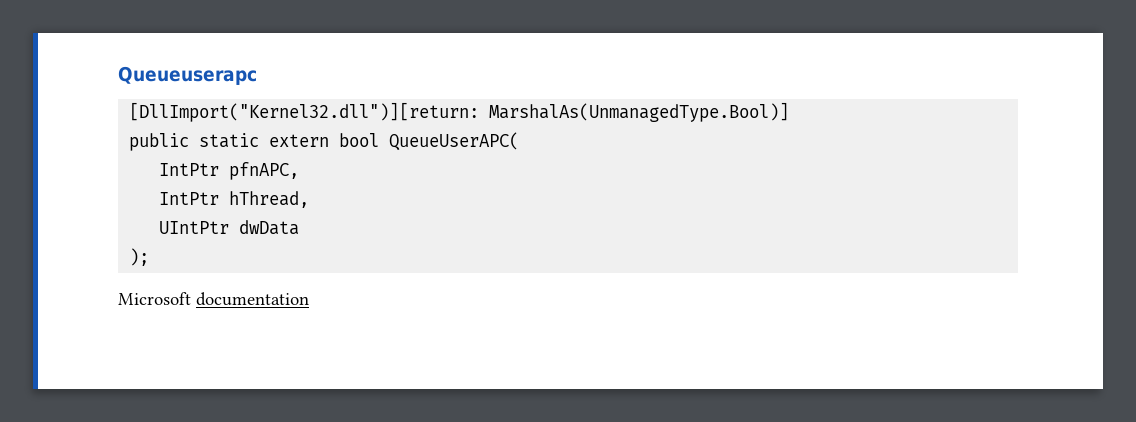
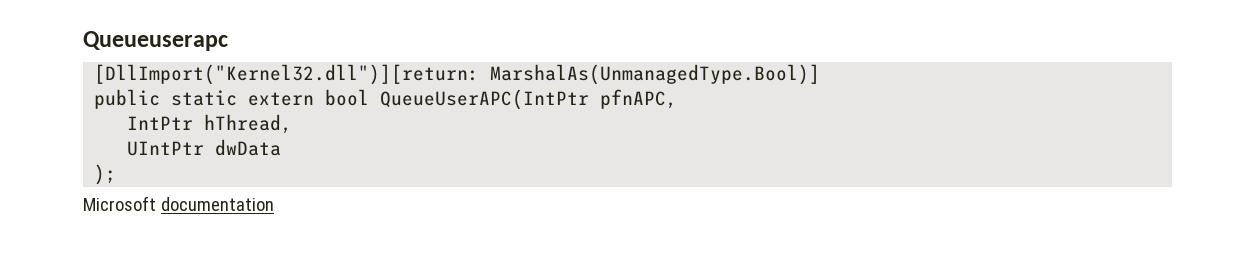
- public static extern bool QueueUserAPC(
- IntPtr pfnAPC,
+ public static extern bool QueueUserAPC(IntPtr pfnAPC,

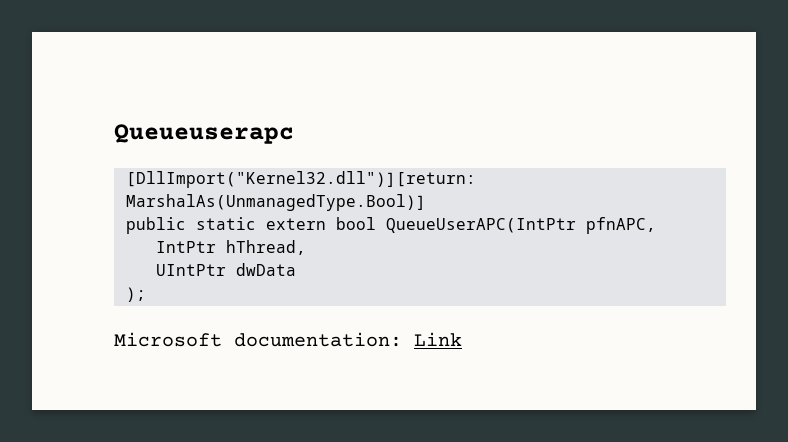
- Microsoft documentation
+ Microsoft documentation: Link

